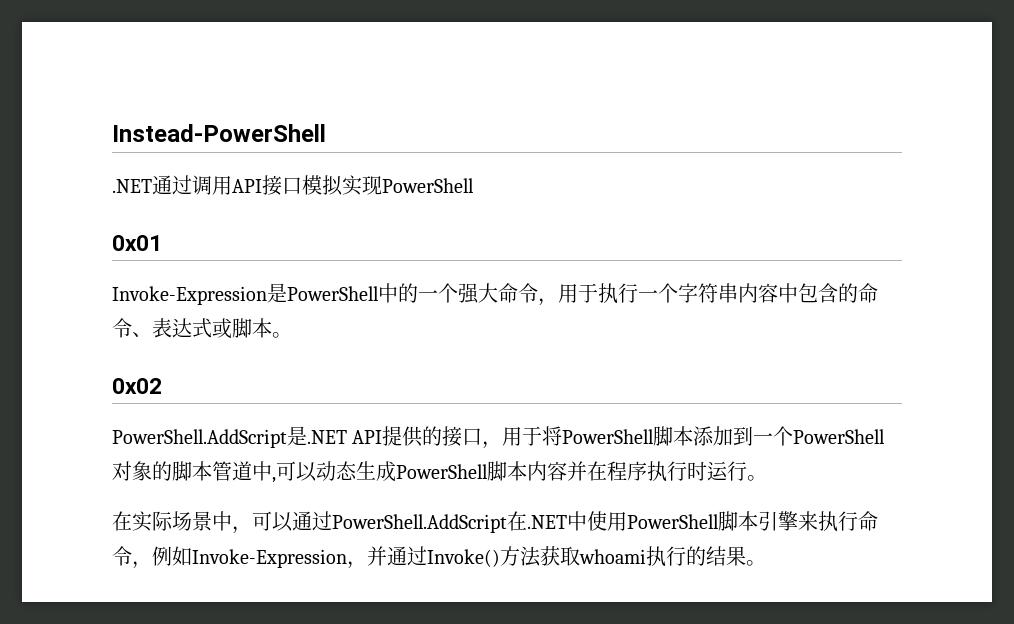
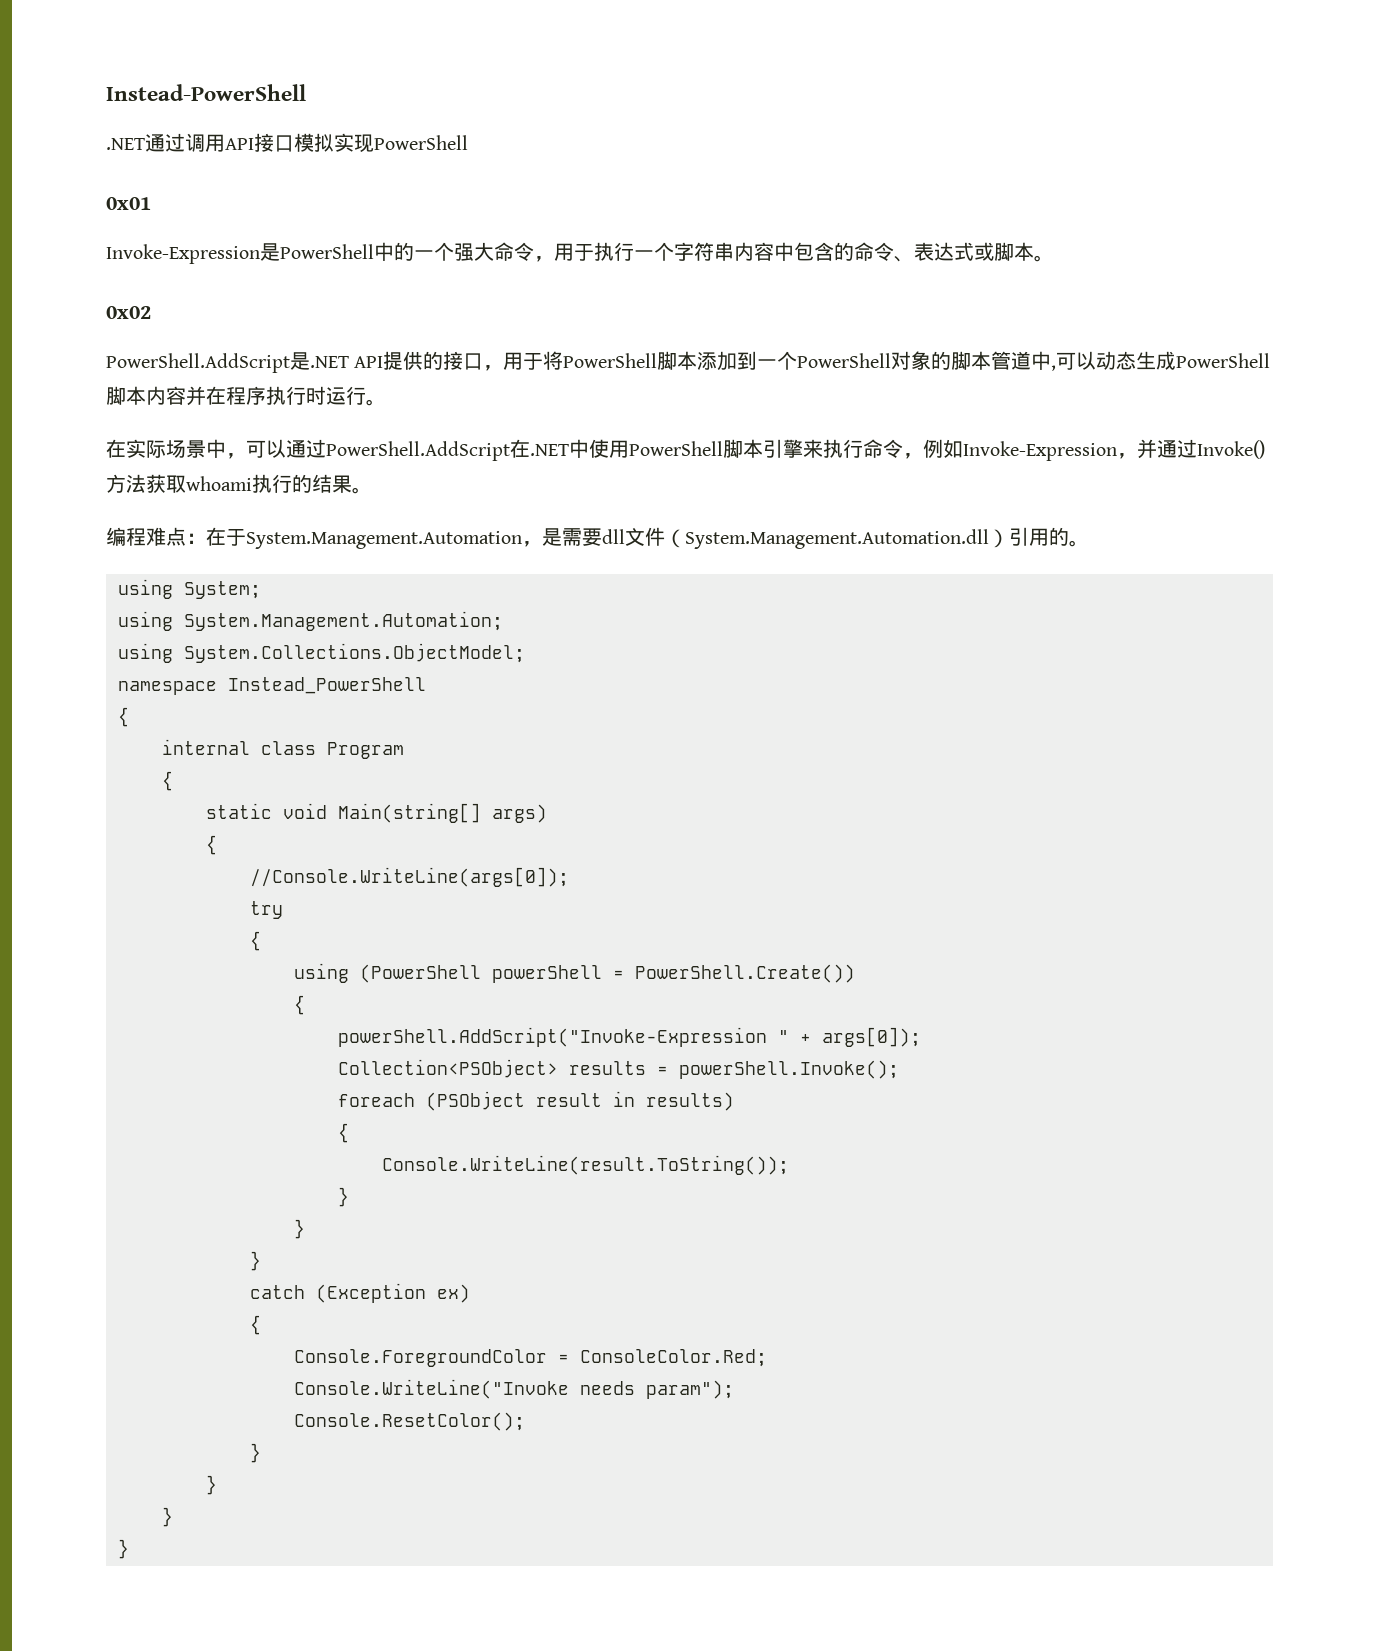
+ 编程难点：在于System.Management.Automation，是需要dll文件（System.Management.Automation.dll）引用的。
+ using System;
+ using System.Management.Automation;
+ using System.Collections.ObjectModel;
+ namespace Instead_PowerShell
+ {
+ internal class Program
+ {
+ static void Main(string[] args)
+ {
+ //Console.WriteLine(args[0]);
+ try
+ {
+ using (PowerShell powerShell = PowerShell.Create())
+ {
+ powerShell.AddScript("Invoke-Expression " + args[0]);
+ Collection<PSObject> results = powerShell.Invoke();
+ foreach (PSObject result in results)
+ {
+ Console.WriteLine(result.ToString());
+ }
+ }
+ }
+ catch (Exception ex)
+ {
+ Console.ForegroundColor = ConsoleColor.Red;
+ Console.WriteLine("Invoke needs param");
+ Console.ResetColor();
+ }
+ }
+ }
+ }

